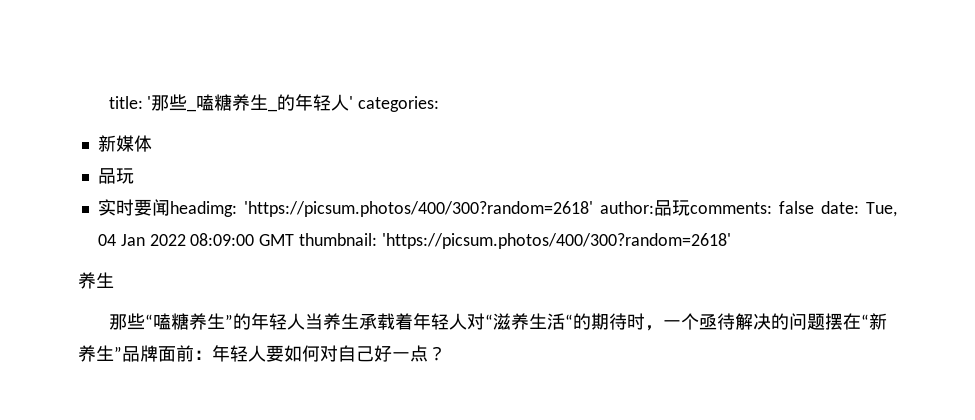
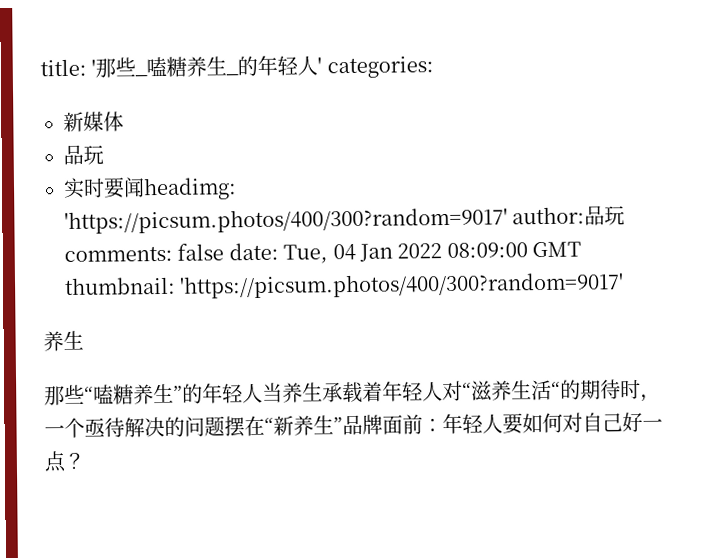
- 实时要闻headimg: 'https://picsum.photos/400/300?random=2618' author:品玩comments: false date: Tue, 04 Jan 2022 08:09:00 GMT thumbnail: 'https://picsum.photos/400/300?random=2618'
+ 实时要闻headimg: 'https://picsum.photos/400/300?random=9017' author:品玩comments: false date: Tue, 04 Jan 2022 08:09:00 GMT thumbnail: 'https://picsum.photos/400/300?random=9017'

